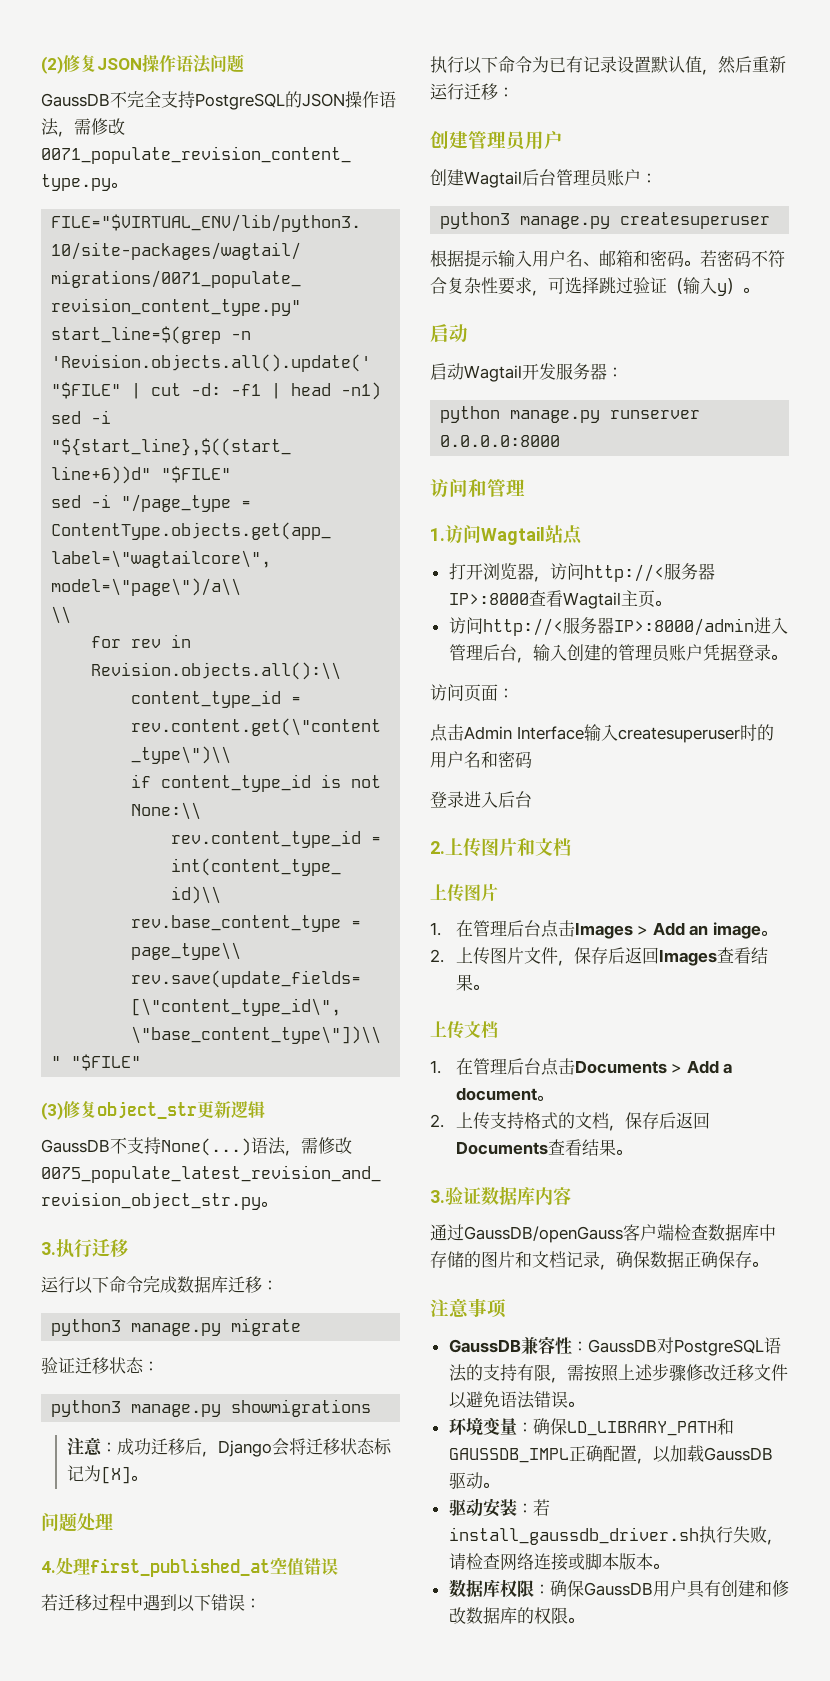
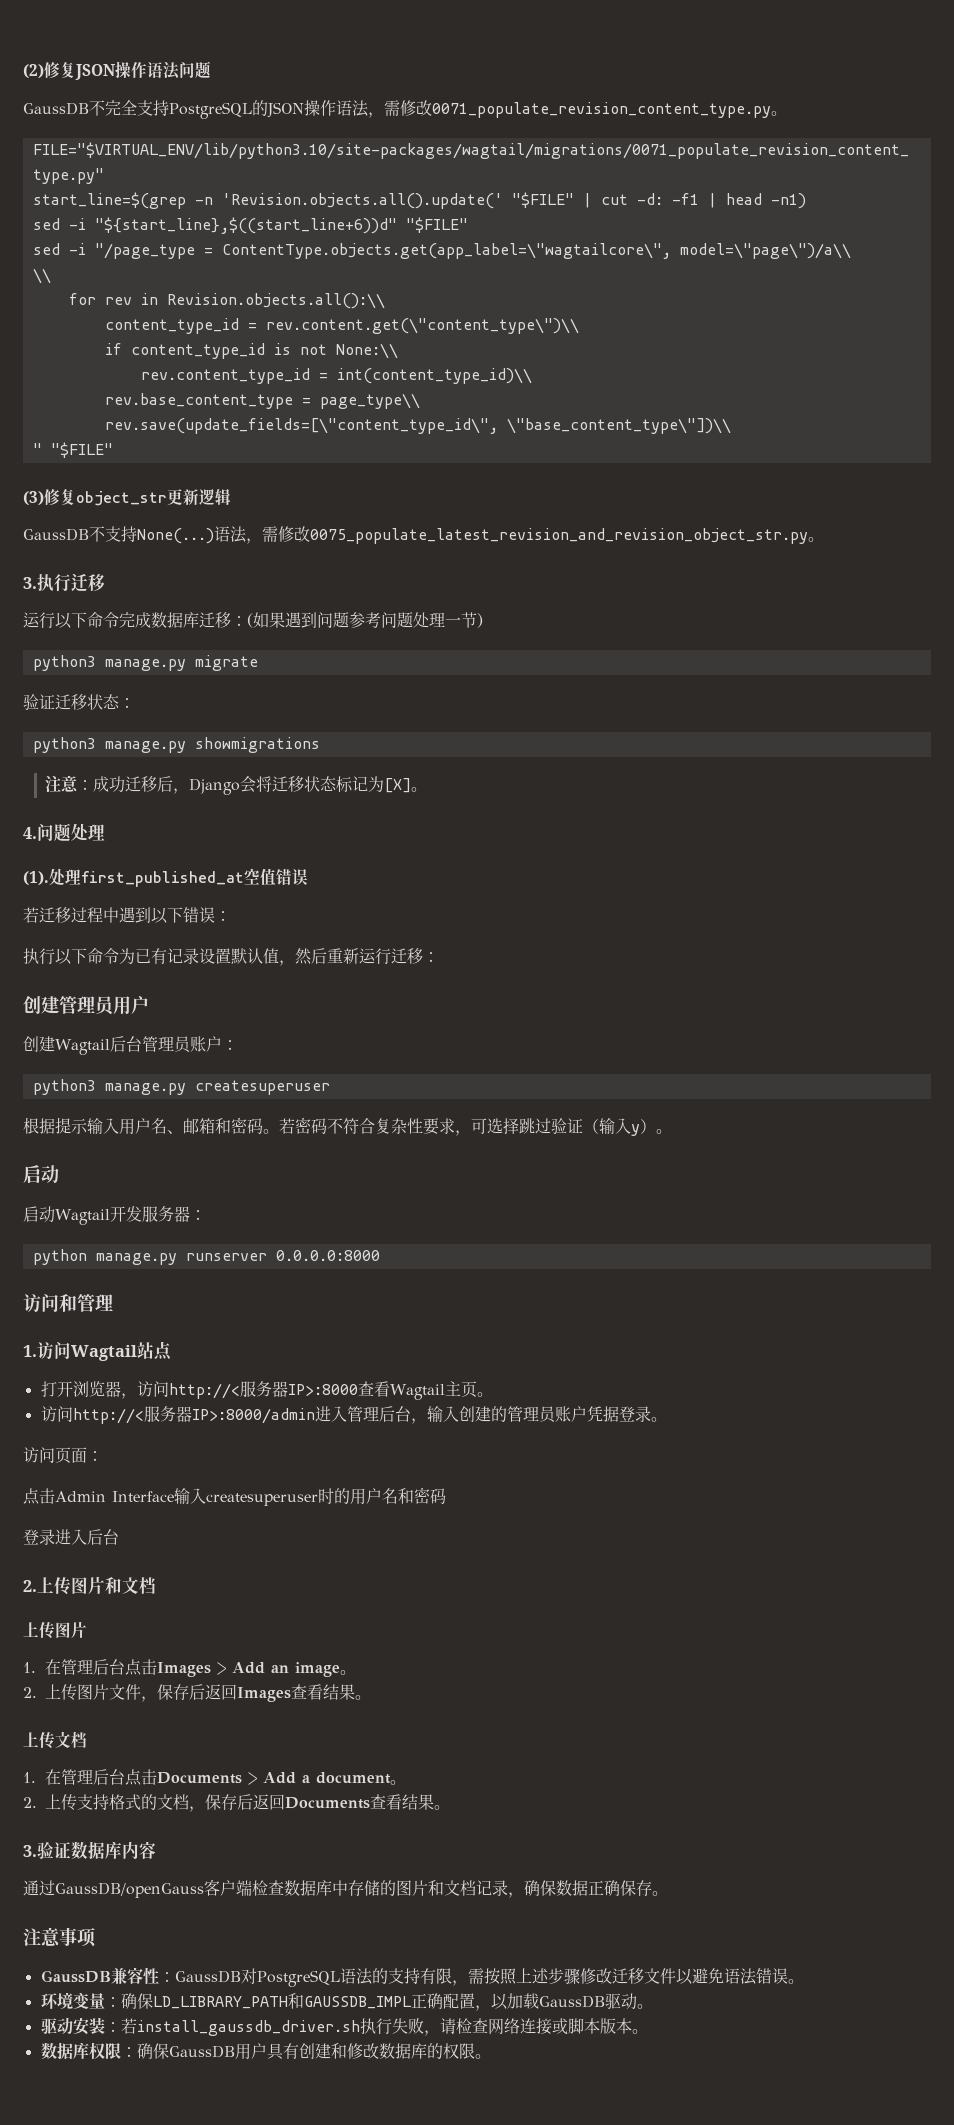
- 运行以下命令完成数据库迁移：
+ 运行以下命令完成数据库迁移：(如果遇到问题参考问题处理一节)
- 问题处理
+ 4.问题处理
- 4.处理first_published_at空值错误
+ (1).处理first_published_at空值错误

